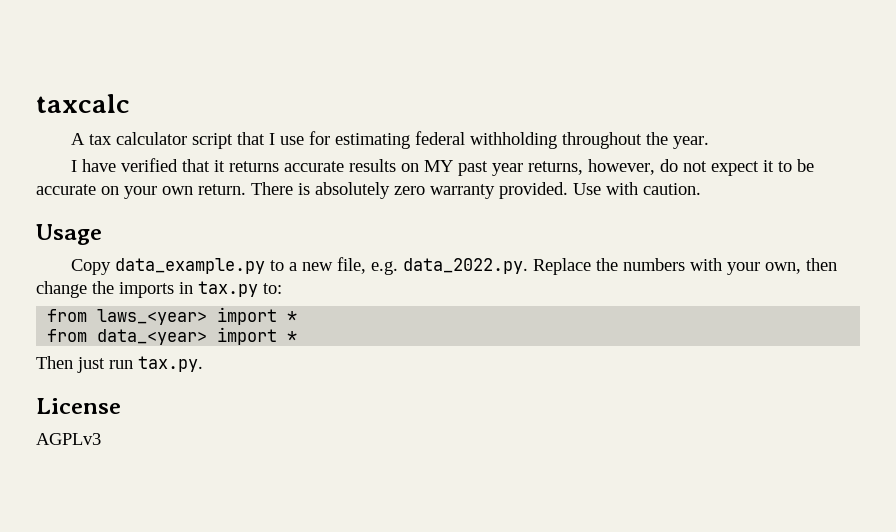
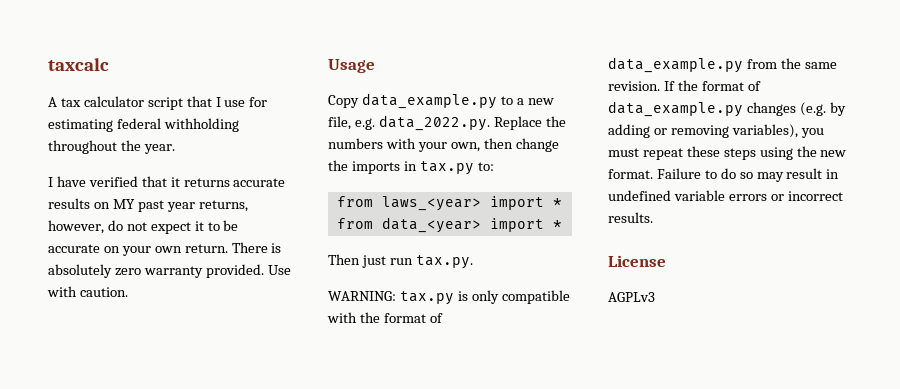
+ WARNING: tax.py is only compatible with the format of data_example.py from the same revision. If the format of data_example.py changes (e.g. by adding or removing variables), you must repeat these steps using the new format. Failure to do so may result in undefined variable errors or incorrect results.

